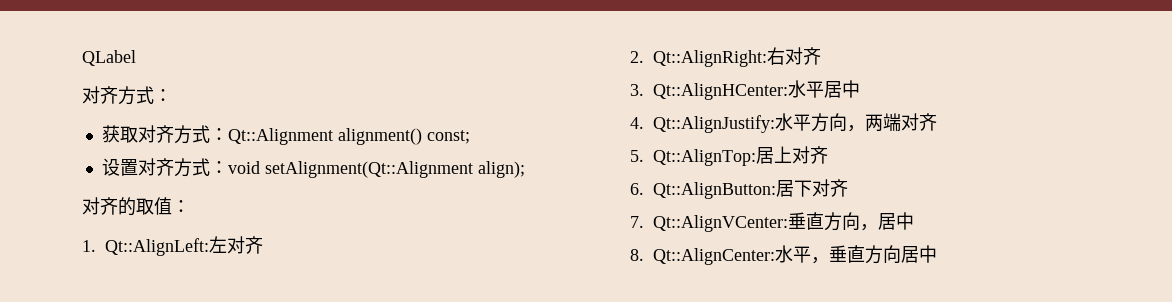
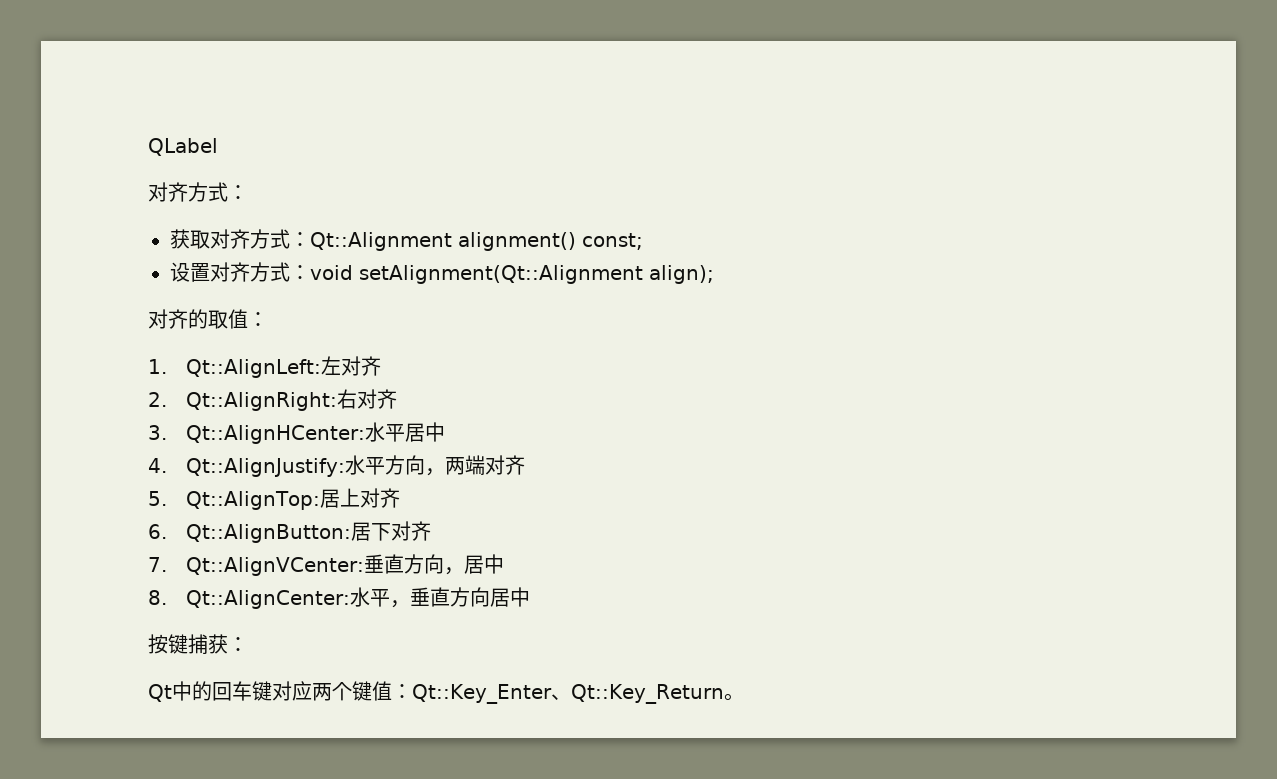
+ 按键捕获：
+ Qt中的回车键对应两个键值：Qt::Key_Enter、Qt::Key_Return。

